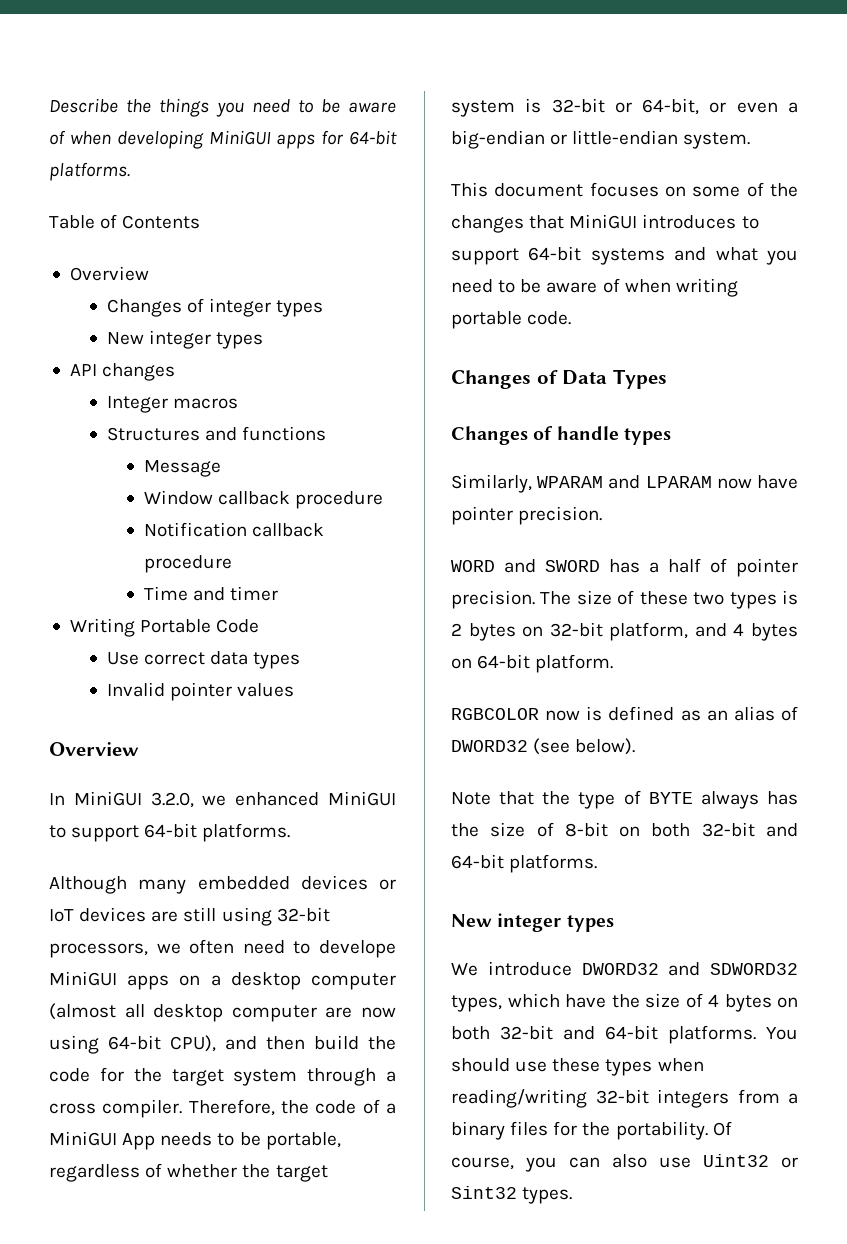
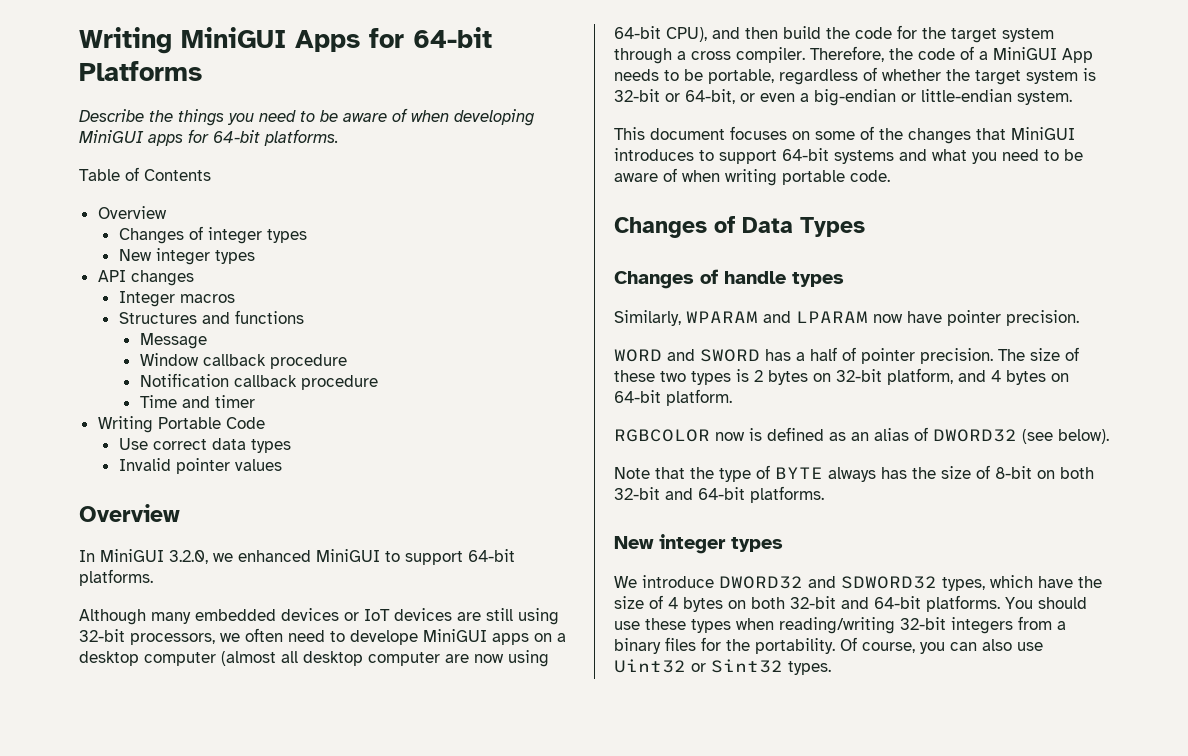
+ Writing MiniGUI Apps for 64-bit Platforms

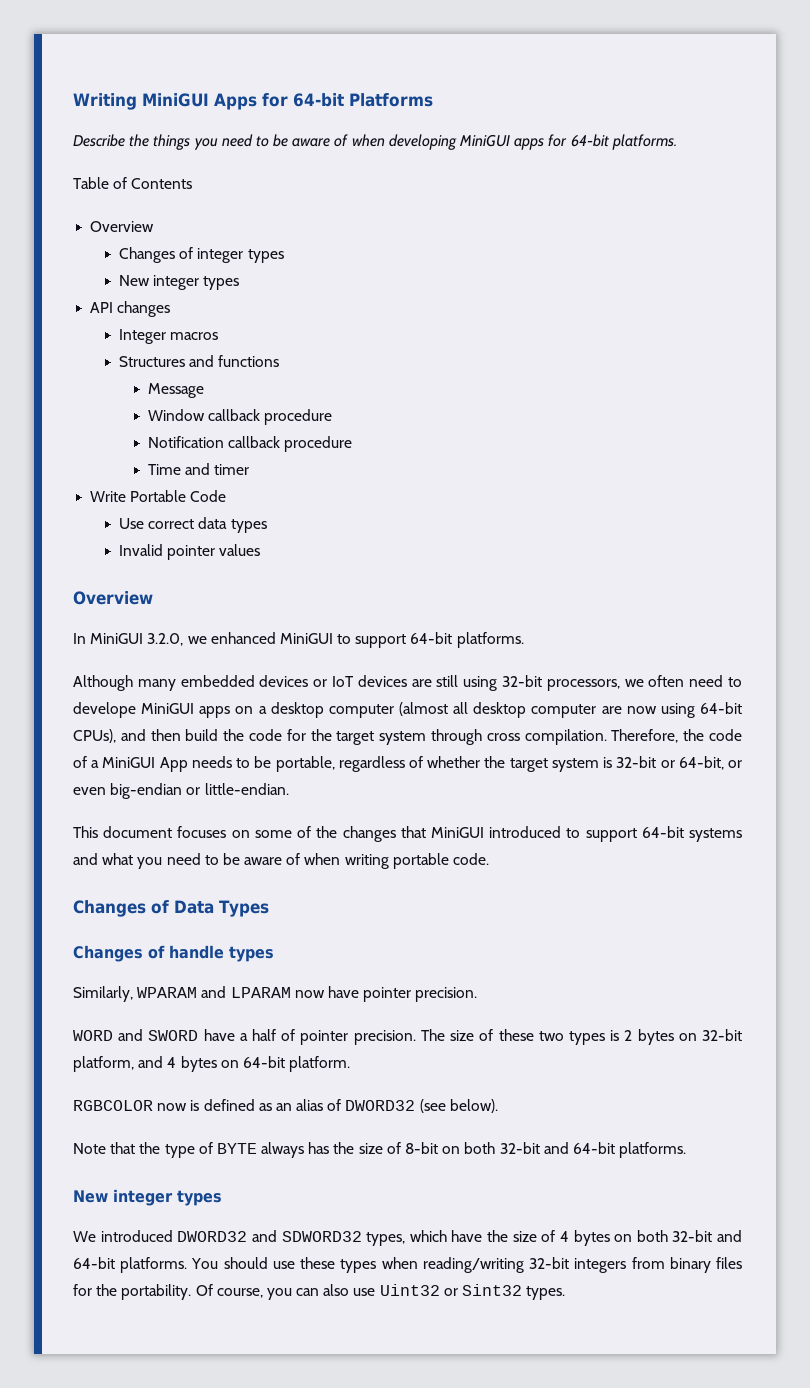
- Writing Portable Code
+ Write Portable Code
- Although many embedded devices or IoT devices are still using 32-bit processors, we often need to develope MiniGUI apps on a desktop computer (almost all desktop computer are now using 64-bit CPU), and then build the code for the target system through a cross compiler.
+ Although many embedded devices or IoT devices are still using 32-bit processors, we often need to develope MiniGUI apps on a desktop computer (almost all desktop computer are now using 64-bit CPUs), and then build the code for the target system through cross compilation.
- Therefore, the code of a MiniGUI App needs to be portable, regardless of whether the target system is 32-bit or 64-bit, or even a big-endian or little-endian system.
+ Therefore, the code of a MiniGUI App needs to be portable, regardless of whether the target system is 32-bit or 64-bit, or even big-endian or little-endian.
- This document focuses on some of the changes that MiniGUI introduces to support 64-bit systems and what you need to be aware of when writing portable code.
+ This document focuses on some of the changes that MiniGUI introduced to support 64-bit systems and what you need to be aware of when writing portable code.
- WORD and SWORD has a half of pointer precision.
+ WORD and SWORD have a half of pointer precision.
- We introduce DWORD32 and SDWORD32 types, which have the size of 4 bytes on both 32-bit and 64-bit platforms.
+ We introduced DWORD32 and SDWORD32 types, which have the size of 4 bytes on both 32-bit and 64-bit platforms.
- You should use these types when reading/writing 32-bit integers from a binary files for the portability.
+ You should use these types when reading/writing 32-bit integers from binary files for the portability.

